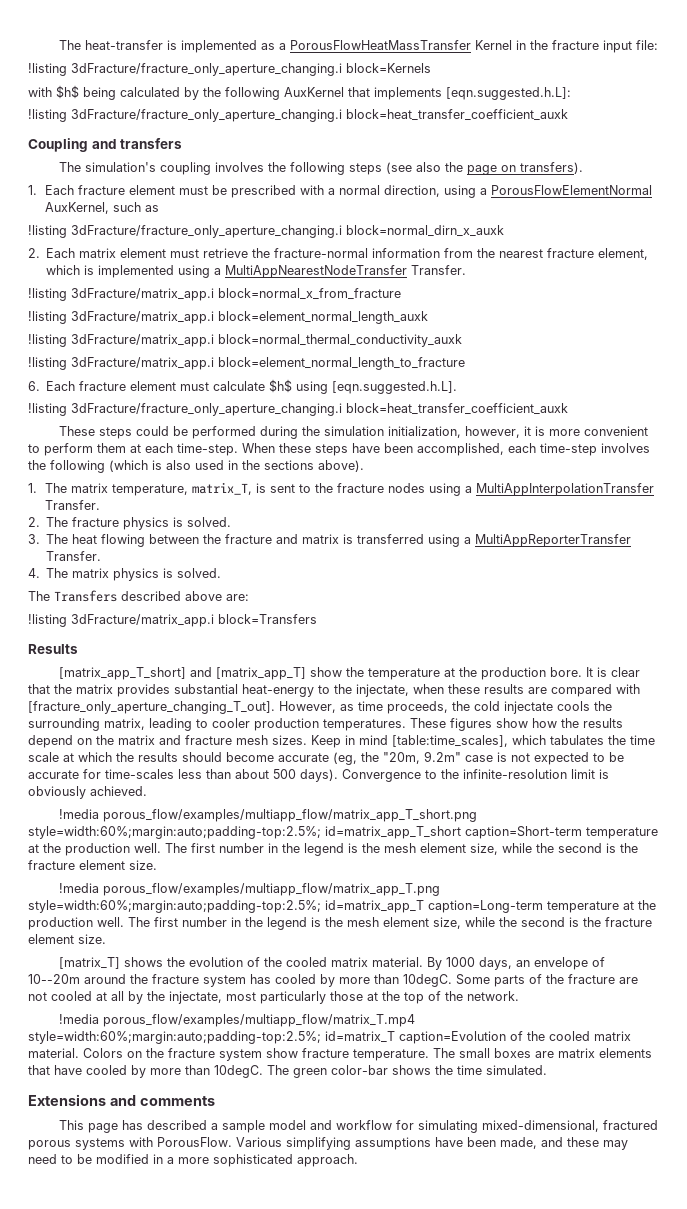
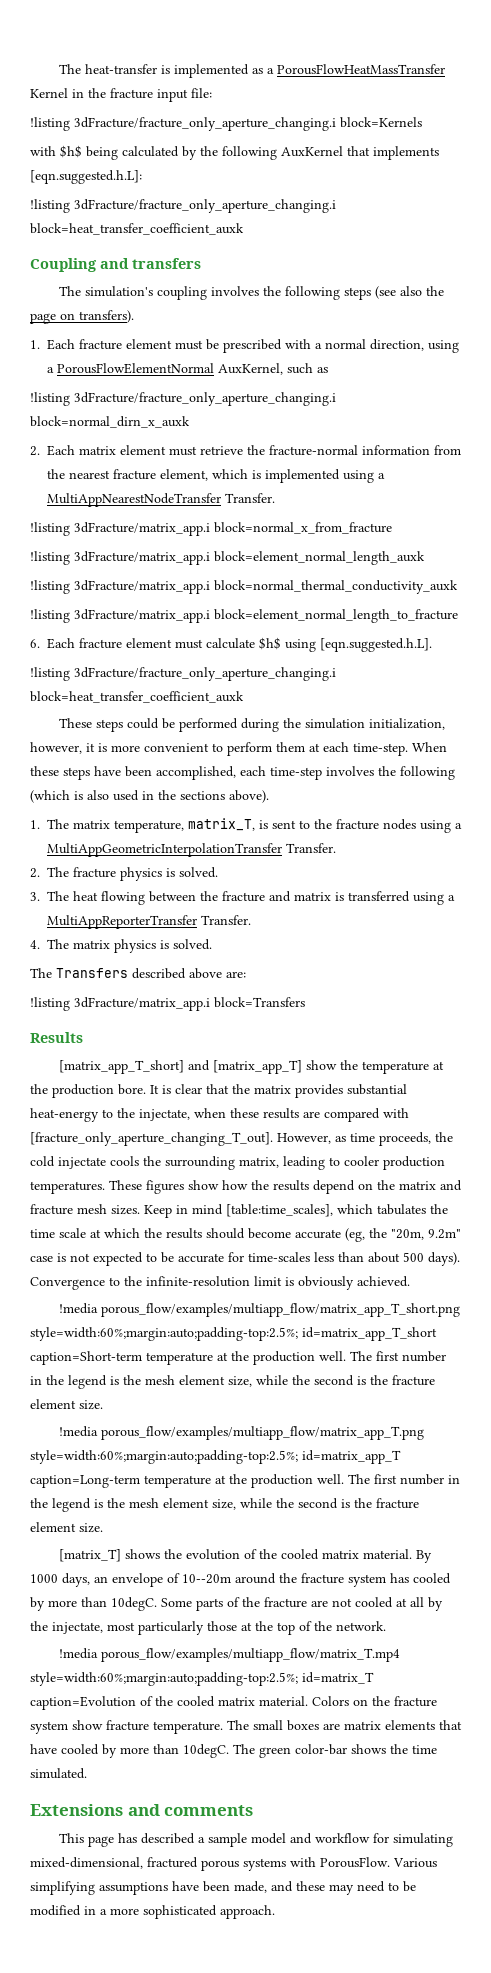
- 1. The matrix temperature, matrix_T, is sent to the fracture nodes using a MultiAppInterpolationTransfer Transfer.
+ 1. The matrix temperature, matrix_T, is sent to the fracture nodes using a MultiAppGeometricInterpolationTransfer Transfer.

